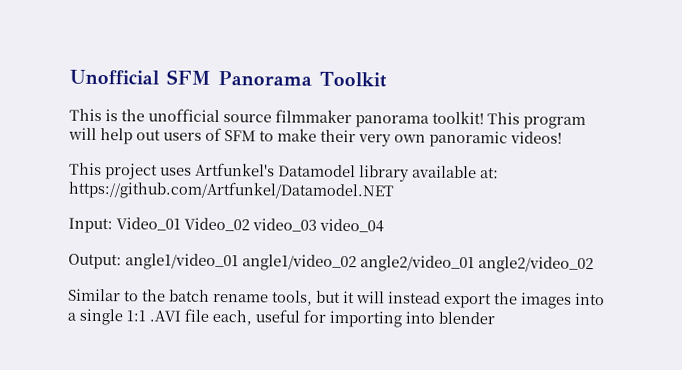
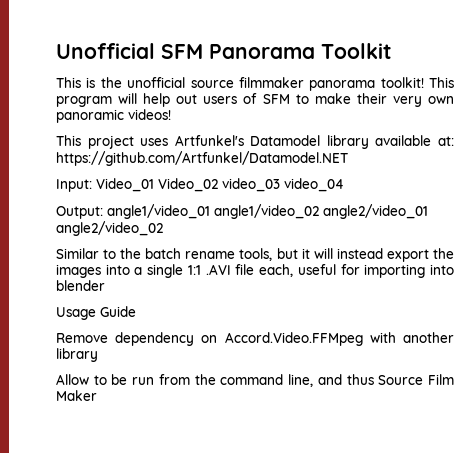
+ Usage Guide
+ Remove dependency on Accord.Video.FFMpeg with another library
+ Allow to be run from the command line, and thus Source Film Maker

